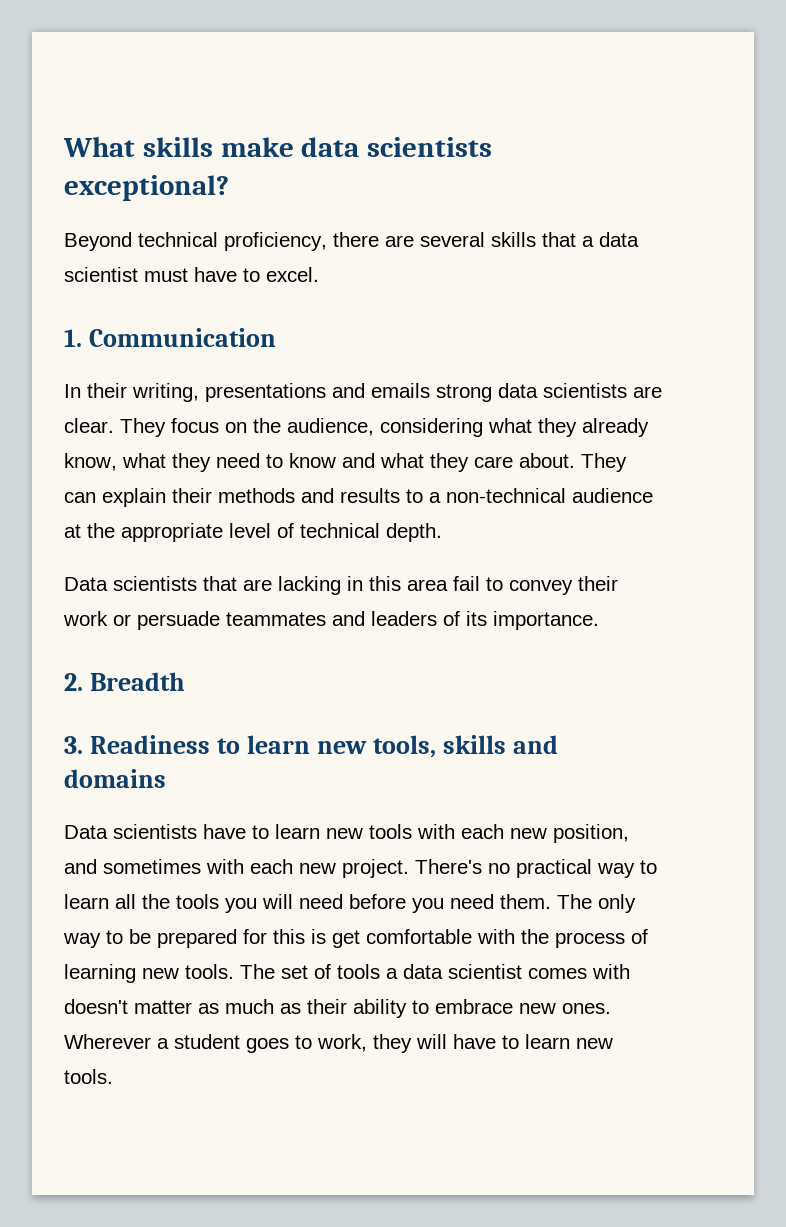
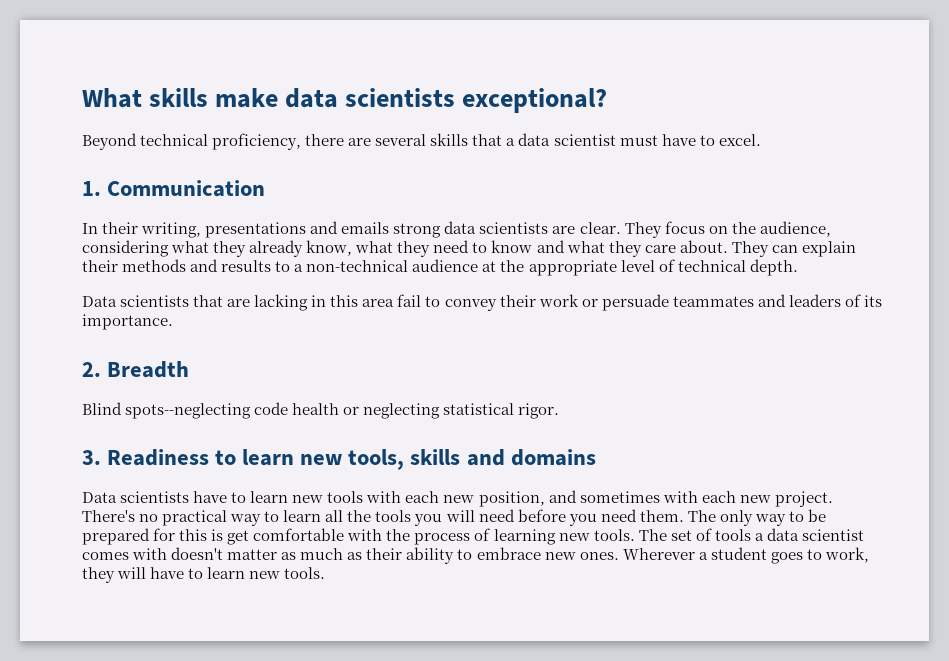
+ Blind spots--neglecting code health or neglecting statistical rigor.

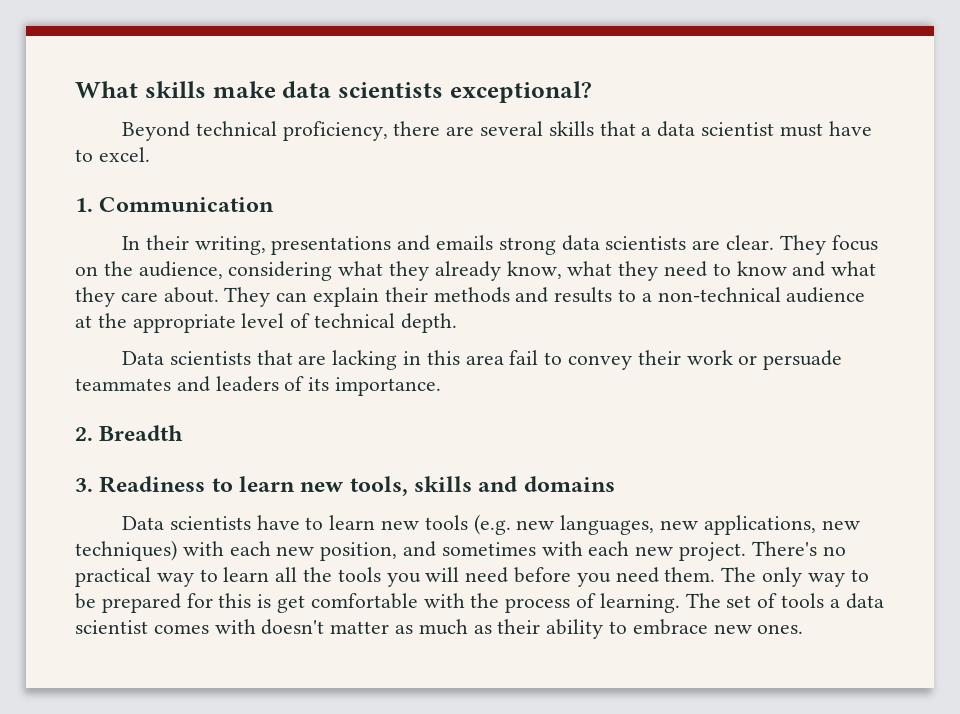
- Blind spots--neglecting code health or neglecting statistical rigor.
- Data scientists have to learn new tools with each new position, and sometimes with each new project.
+ Data scientists have to learn new tools (e.g. new languages, new applications, new techniques) with each new position, and sometimes with each new project.
- The only way to be prepared for this is get comfortable with the process of learning new tools.
+ The only way to be prepared for this is get comfortable with the process of learning.
- Wherever a student goes to work, they will have to learn new tools.

